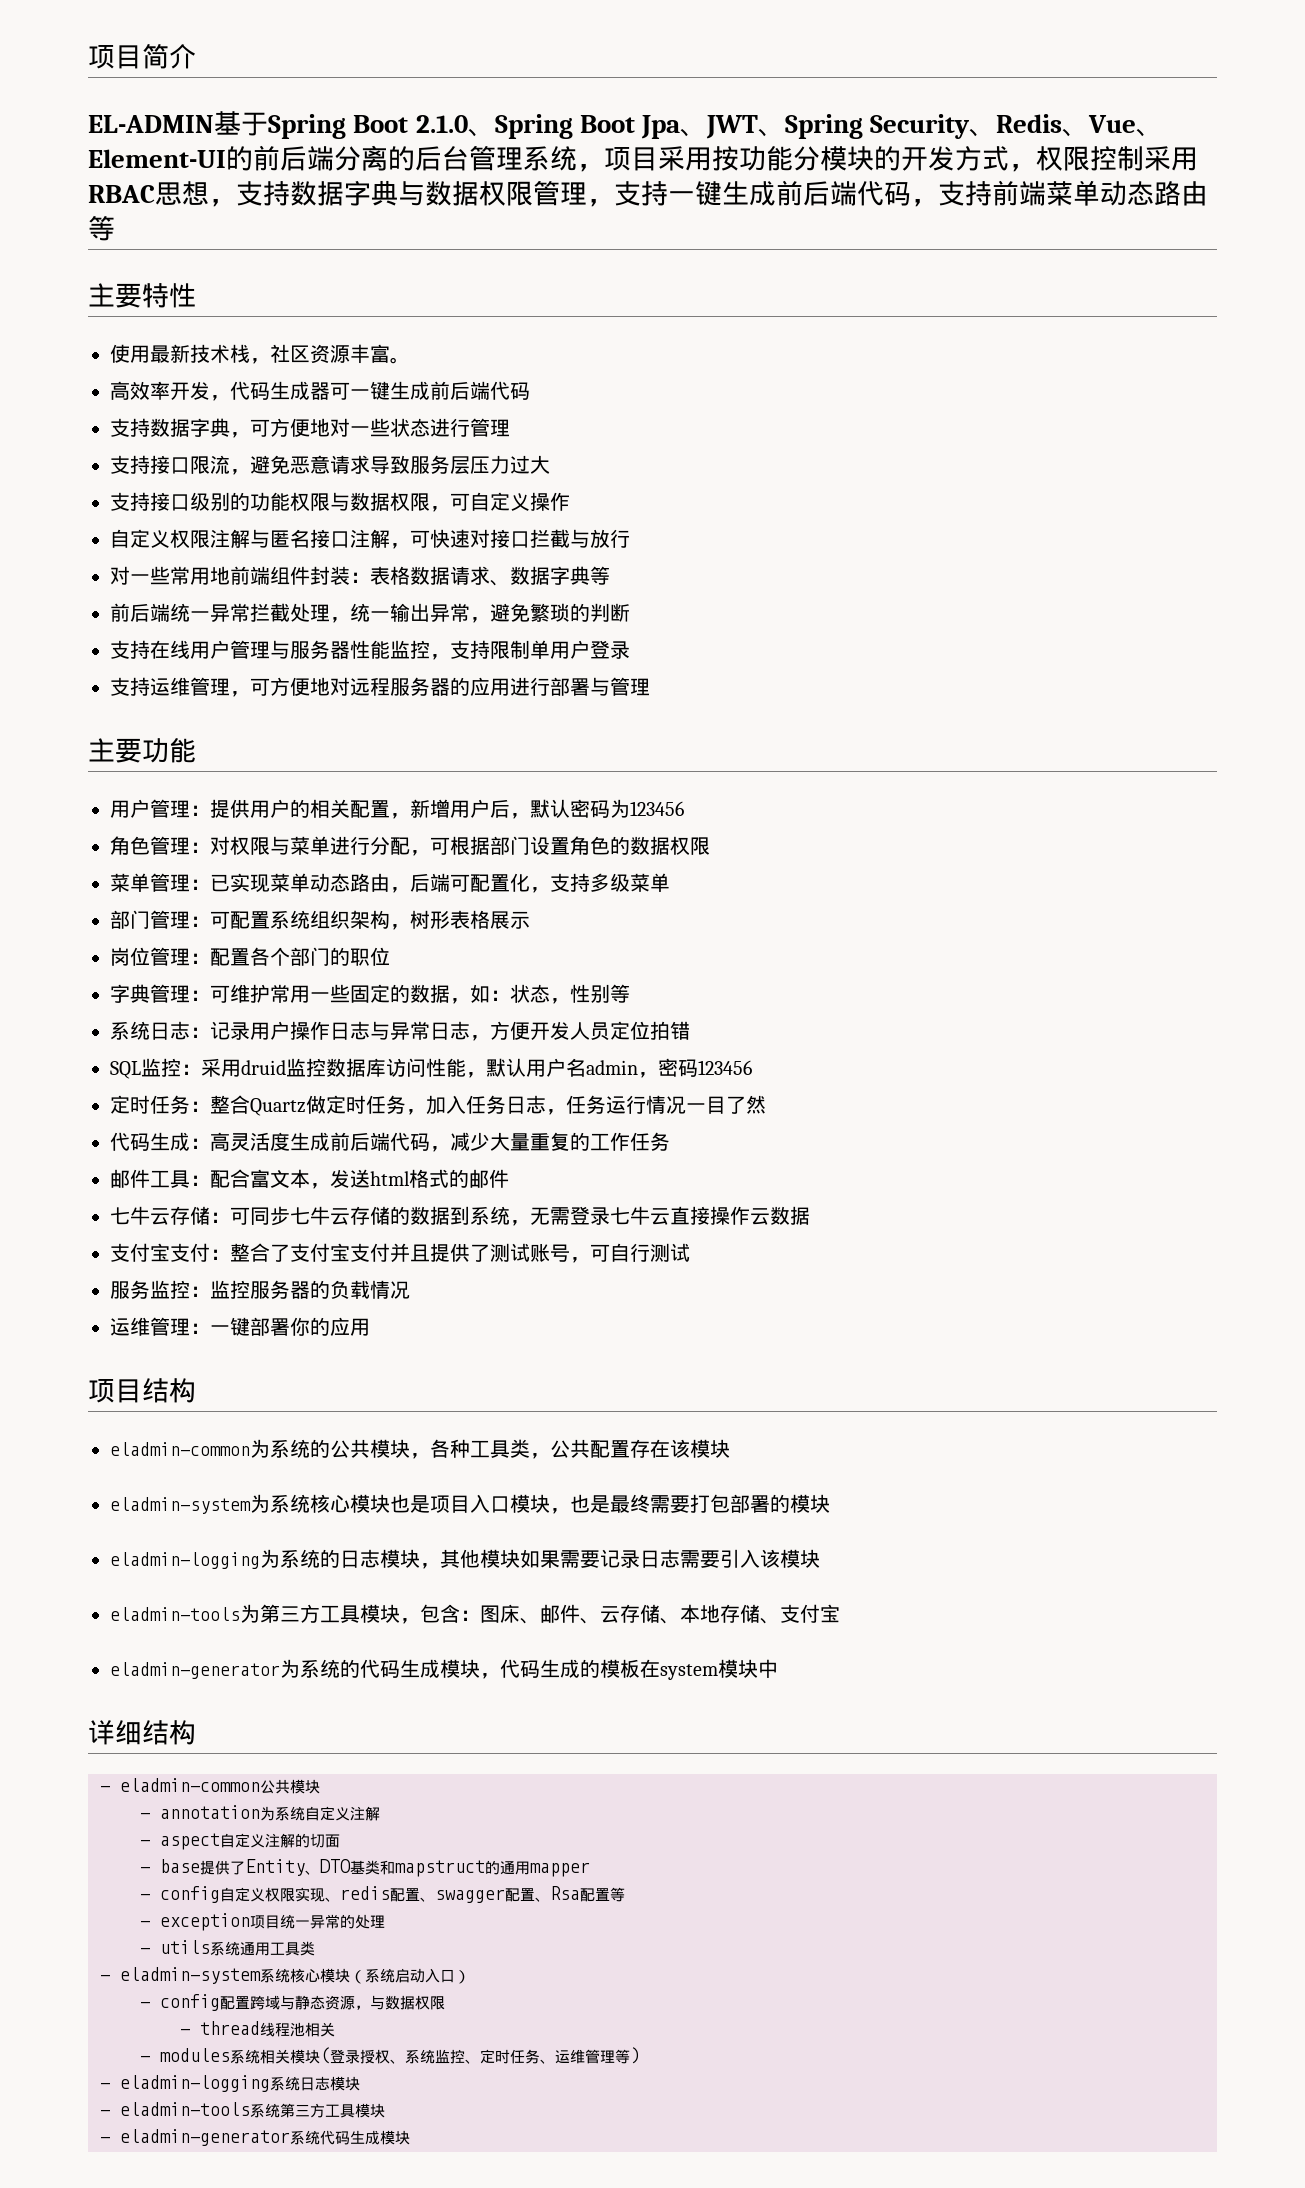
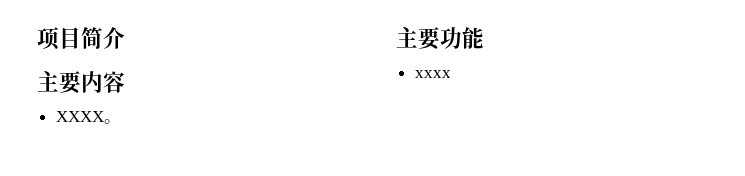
- EL-ADMIN基于Spring Boot 2.1.0、Spring Boot Jpa、JWT、Spring Security、Redis、Vue、Element-UI的前后端分离的后台管理系统，项目采用按功能分模块的开发方式，权限控制采用RBAC思想，支持数据字典与数据权限管理，支持一键生成前后端代码，支持前端菜单动态路由等
- 主要特性
- 使用最新技术栈，社区资源丰富。
- 高效率开发，代码生成器可一键生成前后端代码
- 支持数据字典，可方便地对一些状态进行管理
- 支持接口限流，避免恶意请求导致服务层压力过大
- 支持接口级别的功能权限与数据权限，可自定义操作
- 自定义权限注解与匿名接口注解，可快速对接口拦截与放行
- 对一些常用地前端组件封装：表格数据请求、数据字典等
- 前后端统一异常拦截处理，统一输出异常，避免繁琐的判断
- 支持在线用户管理与服务器性能监控，支持限制单用户登录
- 支持运维管理，可方便地对远程服务器的应用进行部署与管理
+ 主要内容
+ XXXX。
  主要功能
- 用户管理：提供用户的相关配置，新增用户后，默认密码为123456
- 角色管理：对权限与菜单进行分配，可根据部门设置角色的数据权限
- 菜单管理：已实现菜单动态路由，后端可配置化，支持多级菜单
- 部门管理：可配置系统组织架构，树形表格展示
- 岗位管理：配置各个部门的职位
- 字典管理：可维护常用一些固定的数据，如：状态，性别等
- 系统日志：记录用户操作日志与异常日志，方便开发人员定位拍错
- SQL监控：采用druid监控数据库访问性能，默认用户名admin，密码123456
- 定时任务：整合Quartz做定时任务，加入任务日志，任务运行情况一目了然
- 代码生成：高灵活度生成前后端代码，减少大量重复的工作任务
- 邮件工具：配合富文本，发送html格式的邮件
- 七牛云存储：可同步七牛云存储的数据到系统，无需登录七牛云直接操作云数据
- 支付宝支付：整合了支付宝支付并且提供了测试账号，可自行测试
- 服务监控：监控服务器的负载情况
- 运维管理：一键部署你的应用
- 项目结构
- eladmin-common为系统的公共模块，各种工具类，公共配置存在该模块
- eladmin-system为系统核心模块也是项目入口模块，也是最终需要打包部署的模块
- eladmin-logging为系统的日志模块，其他模块如果需要记录日志需要引入该模块
- eladmin-tools为第三方工具模块，包含：图床、邮件、云存储、本地存储、支付宝
- eladmin-generator为系统的代码生成模块，代码生成的模板在system模块中
- 详细结构
- - eladmin-common公共模块
- - annotation为系统自定义注解
- - aspect自定义注解的切面
- - base提供了Entity、DTO基类和mapstruct的通用mapper
- - config自定义权限实现、redis配置、swagger配置、Rsa配置等
- - exception项目统一异常的处理
- - utils系统通用工具类
- - eladmin-system系统核心模块（系统启动入口）
- - config配置跨域与静态资源，与数据权限
- - thread线程池相关
- - modules系统相关模块(登录授权、系统监控、定时任务、运维管理等)
- - eladmin-logging系统日志模块
- - eladmin-tools系统第三方工具模块
- - eladmin-generator系统代码生成模块
+ xxxx

